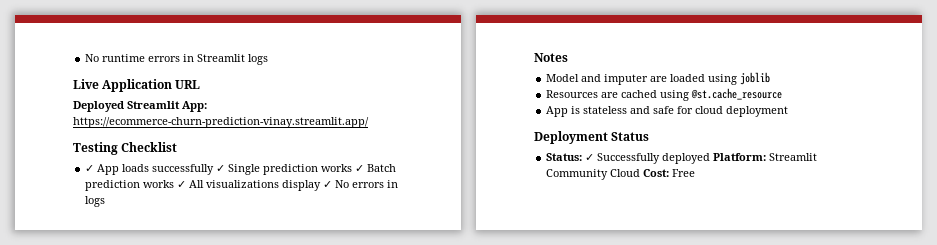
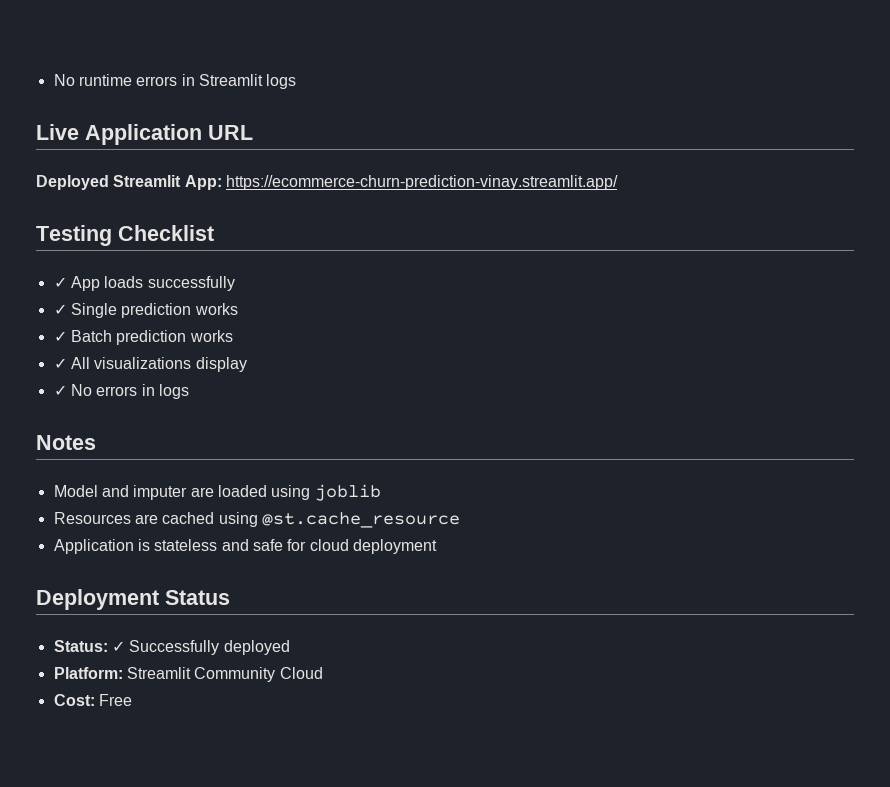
- ✓ App loads successfully ✓ Single prediction works ✓ Batch prediction works ✓ All visualizations display ✓ No errors in logs
+ ✓ App loads successfully
+ ✓ Single prediction works
+ ✓ Batch prediction works
+ ✓ All visualizations display
+ ✓ No errors in logs
- App is stateless and safe for cloud deployment
+ Application is stateless and safe for cloud deployment
- Status: ✓ Successfully deployed Platform: Streamlit Community Cloud Cost: Free
+ Status: ✓ Successfully deployed
+ Platform: Streamlit Community Cloud
+ Cost: Free

